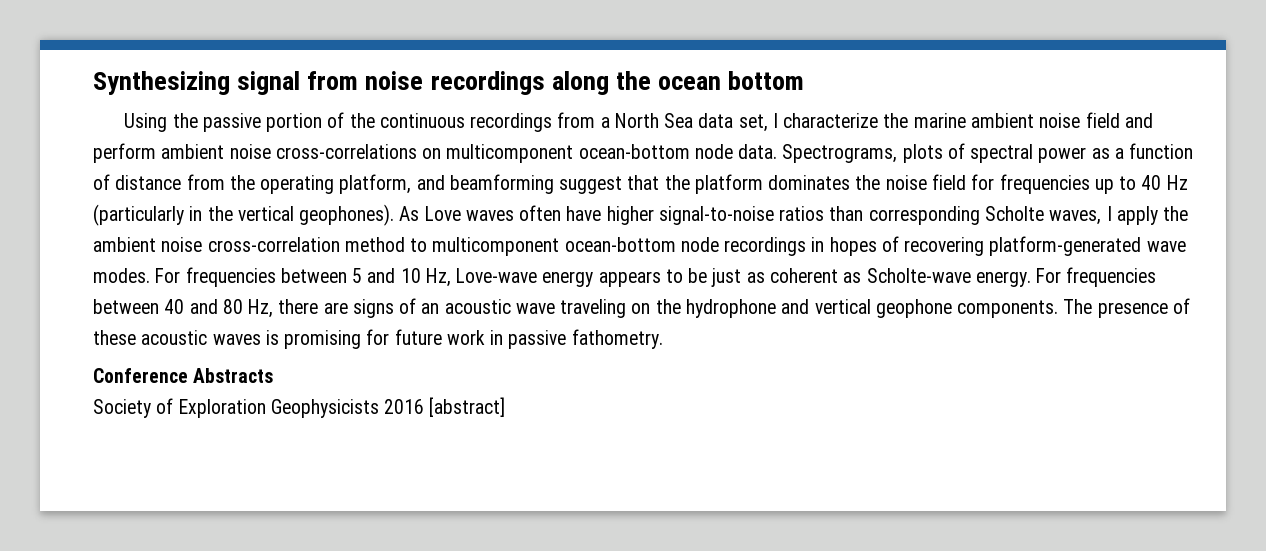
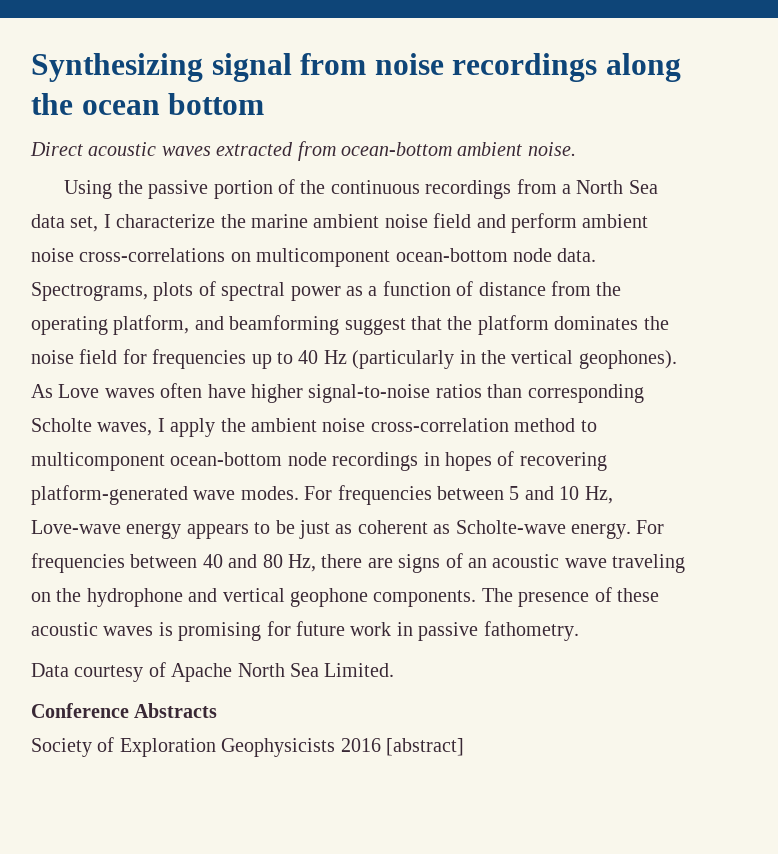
+ Direct acoustic waves extracted from ocean-bottom ambient noise.
+ Data courtesy of Apache North Sea Limited.

